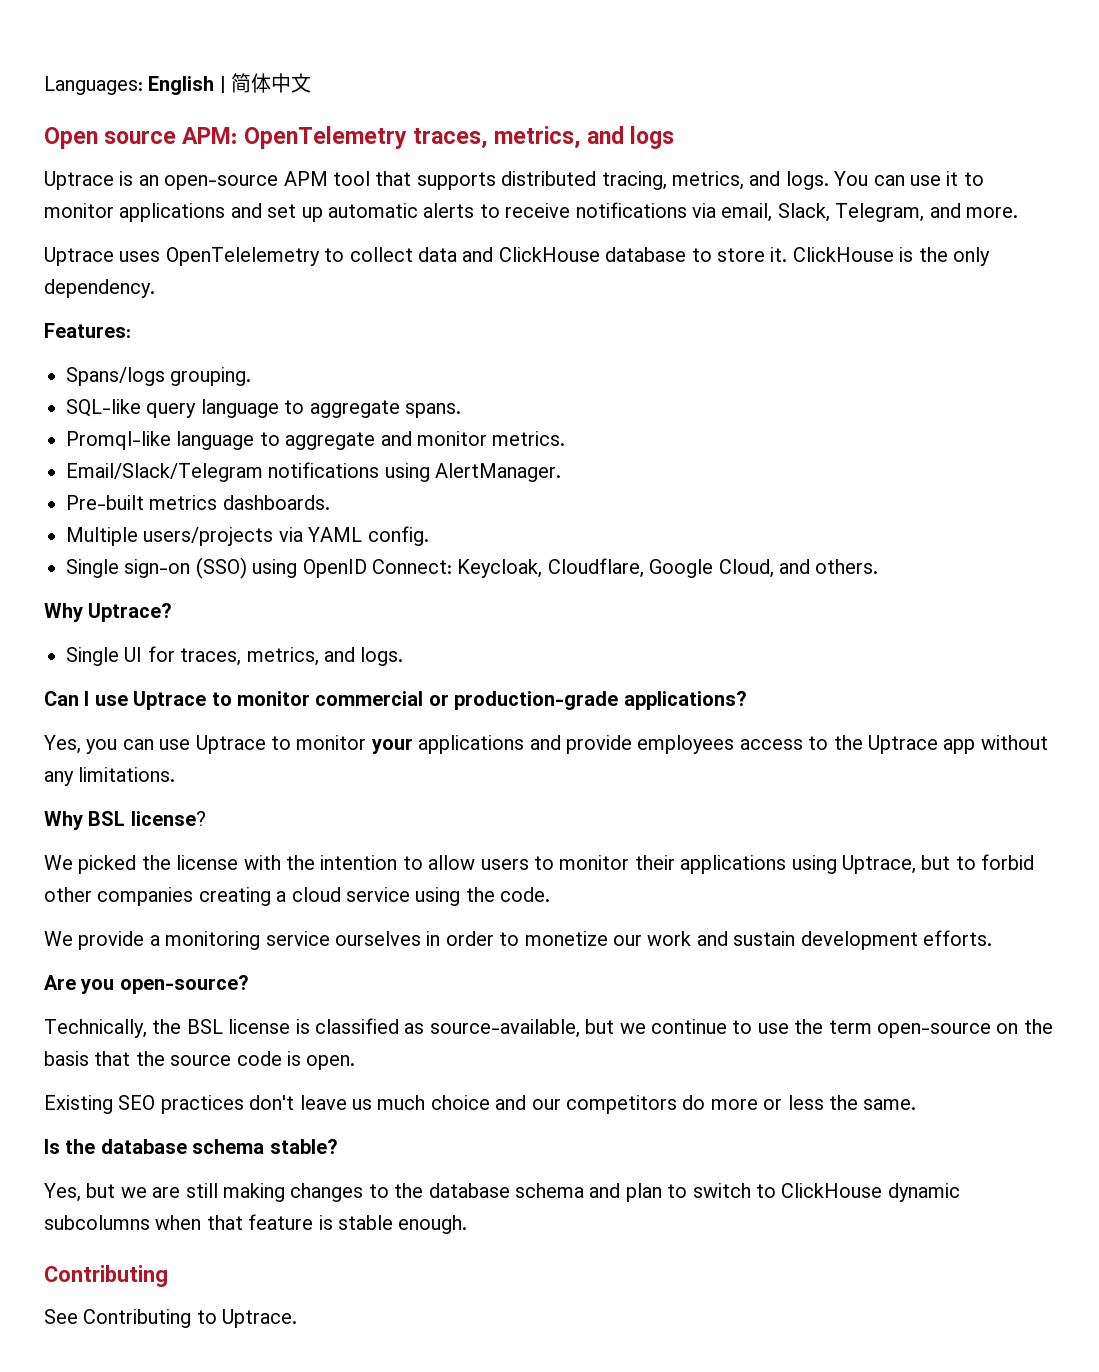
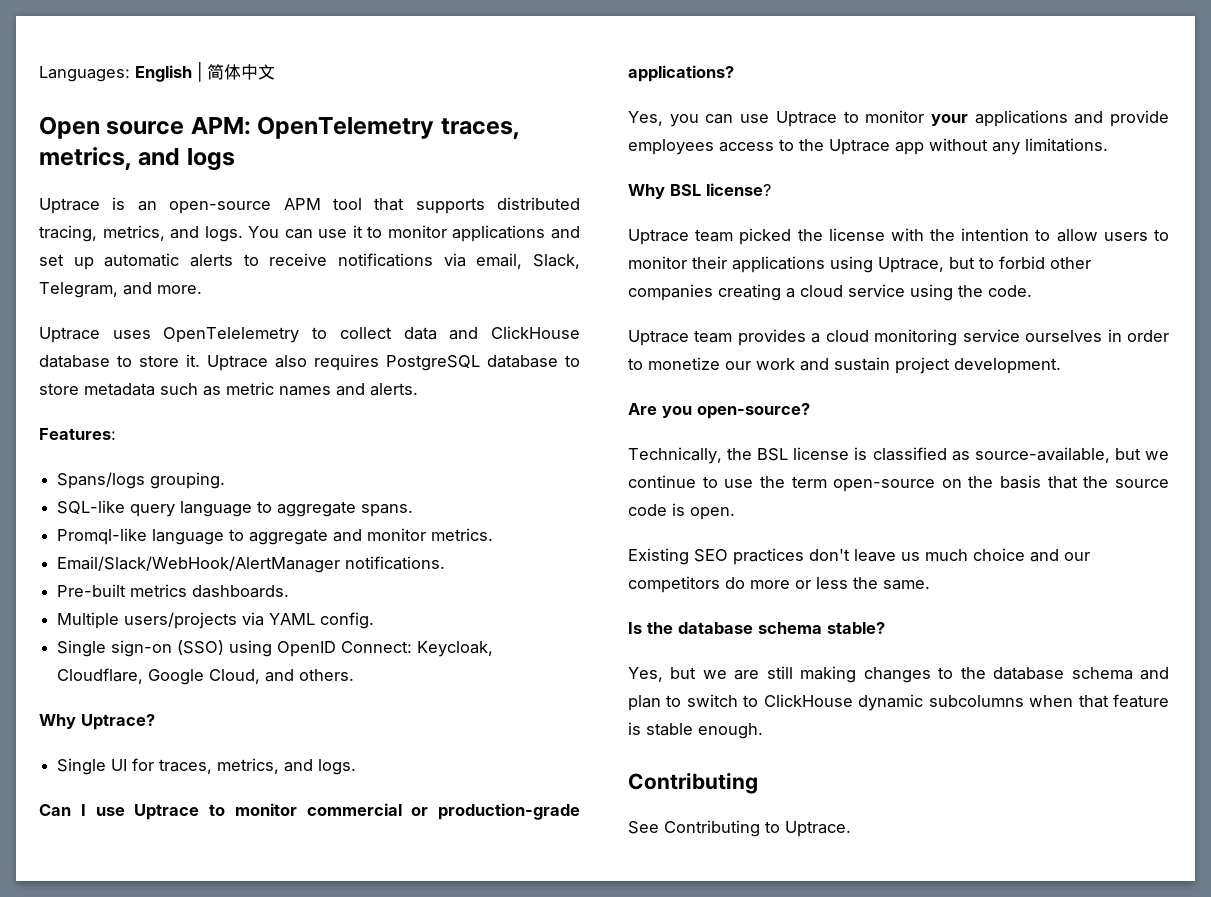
- ClickHouse is the only dependency.
+ Uptrace also requires PostgreSQL database to store metadata such as metric names and alerts.
- Email/Slack/Telegram notifications using AlertManager.
+ Email/Slack/WebHook/AlertManager notifications.
- We picked the license with the intention to allow users to monitor their applications using Uptrace, but to forbid other companies creating a cloud service using the code.
+ Uptrace team picked the license with the intention to allow users to monitor their applications using Uptrace, but to forbid other companies creating a cloud service using the code.
- We provide a monitoring service ourselves in order to monetize our work and sustain development efforts.
+ Uptrace team provides a cloud monitoring service ourselves in order to monetize our work and sustain project development.

